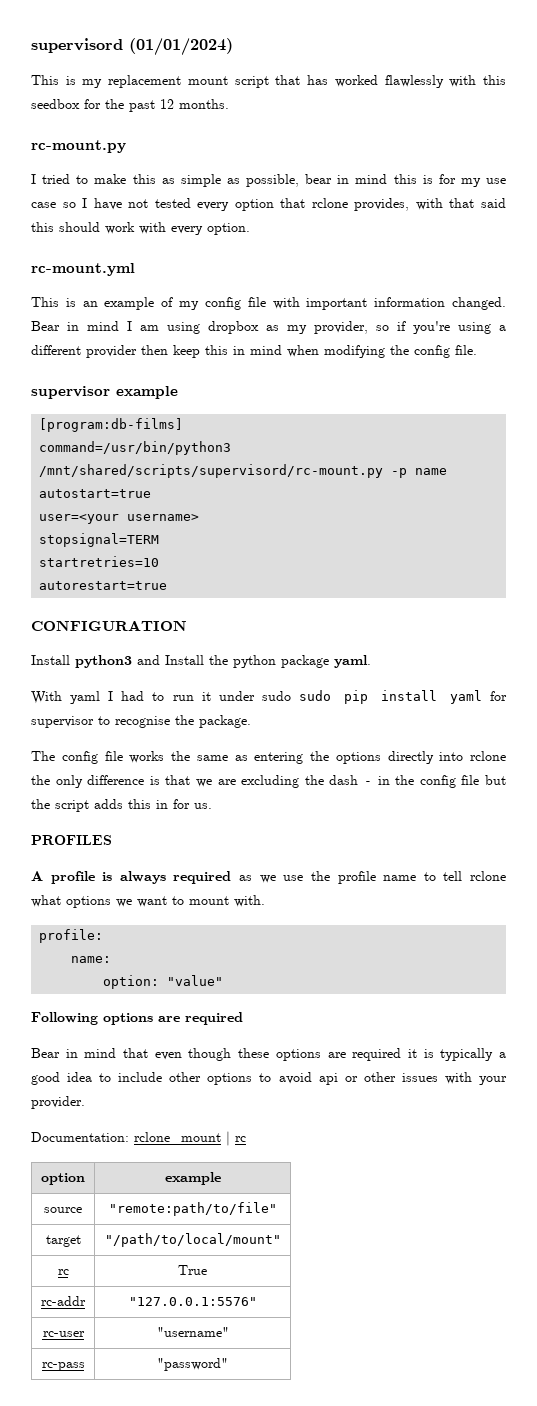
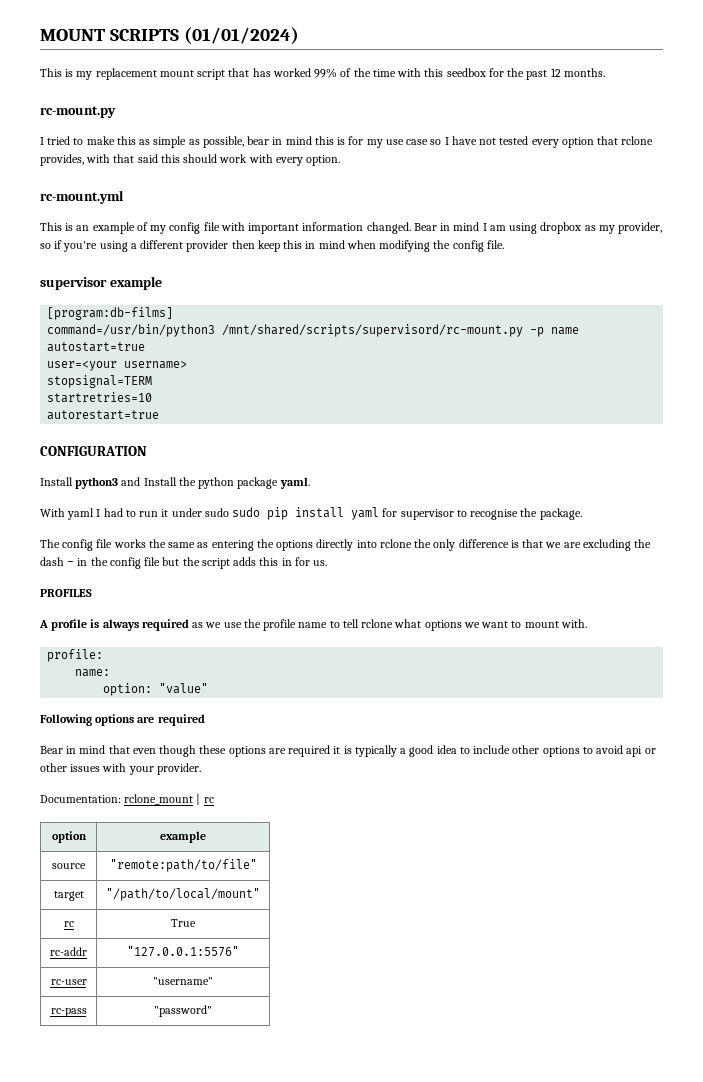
- supervisord (01/01/2024)
+ MOUNT SCRIPTS (01/01/2024)
- This is my replacement mount script that has worked flawlessly with this seedbox for the past 12 months.
+ This is my replacement mount script that has worked 99% of the time with this seedbox for the past 12 months.

